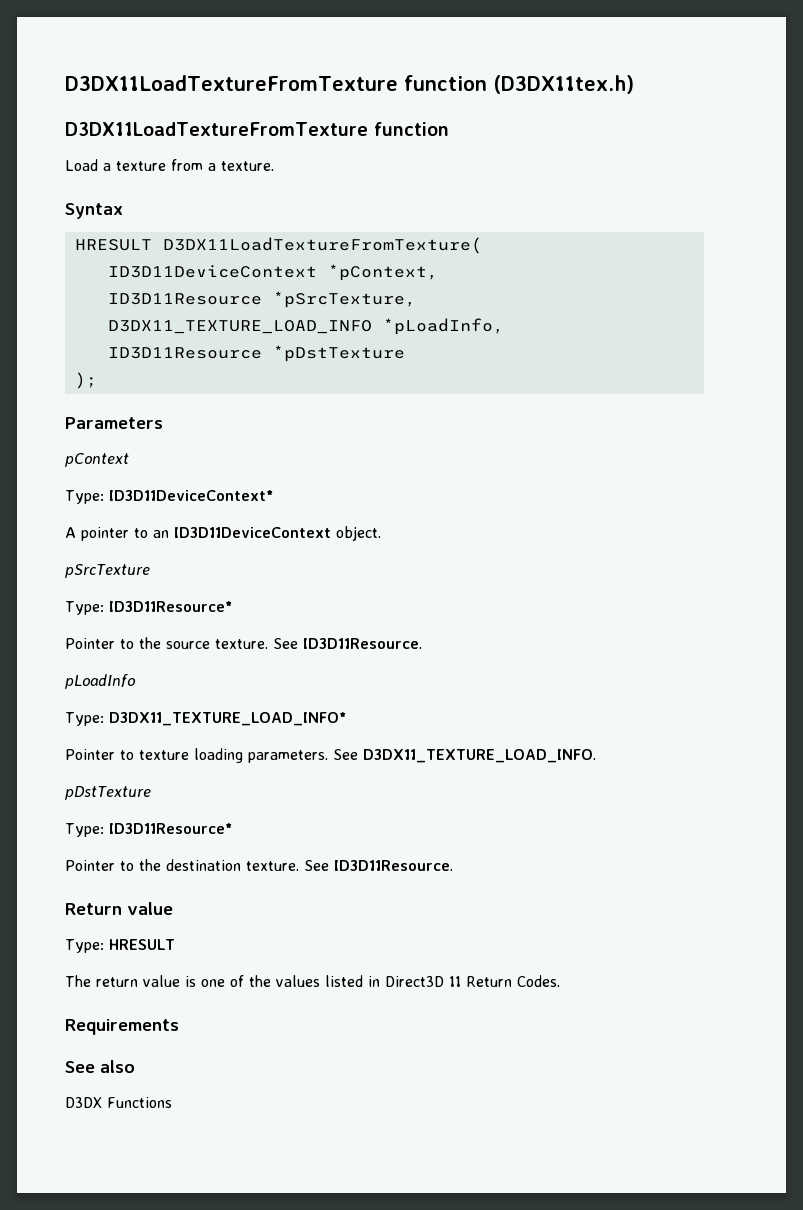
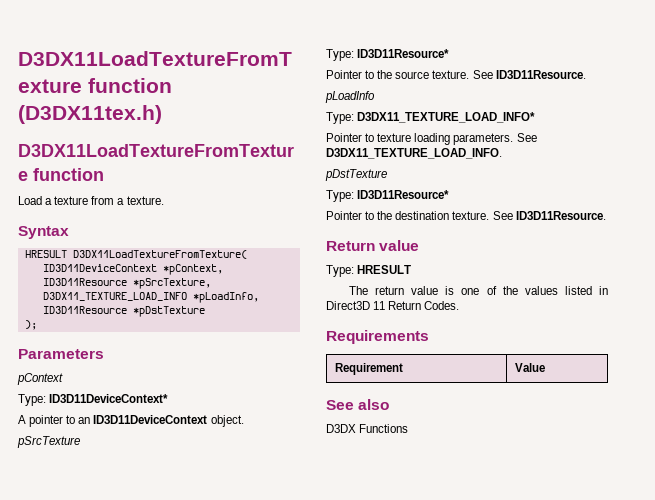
+ Requirement | Value

